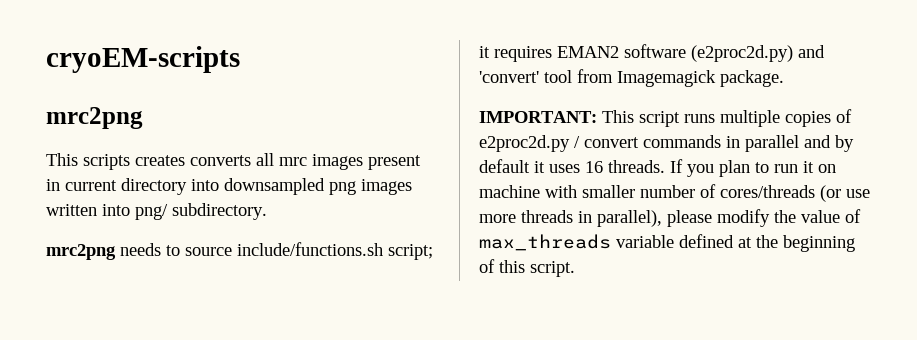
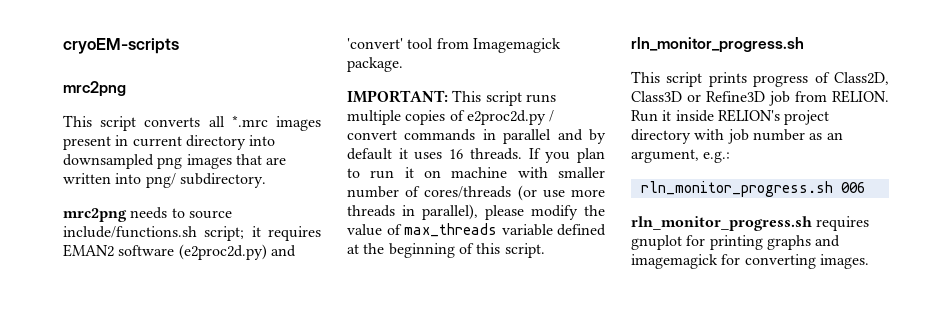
- This scripts creates converts all mrc images present in current directory into downsampled png images written into png/ subdirectory.
+ This script converts all *.mrc images present in current directory into downsampled png images that are written into png/ subdirectory.
  If you plan to run it on machine with smaller number of cores/threads (or use more threads in parallel), please modify the value of max_threads variable defined at the beginning of this script.
+ rln_monitor_progress.sh
+ This script prints progress of Class2D, Class3D or Refine3D job from RELION. Run it inside RELION's project directory with job number as an argument, e.g.:
+ rln_monitor_progress.sh 006
+ rln_monitor_progress.sh requires gnuplot for printing graphs and imagemagick for converting images.

